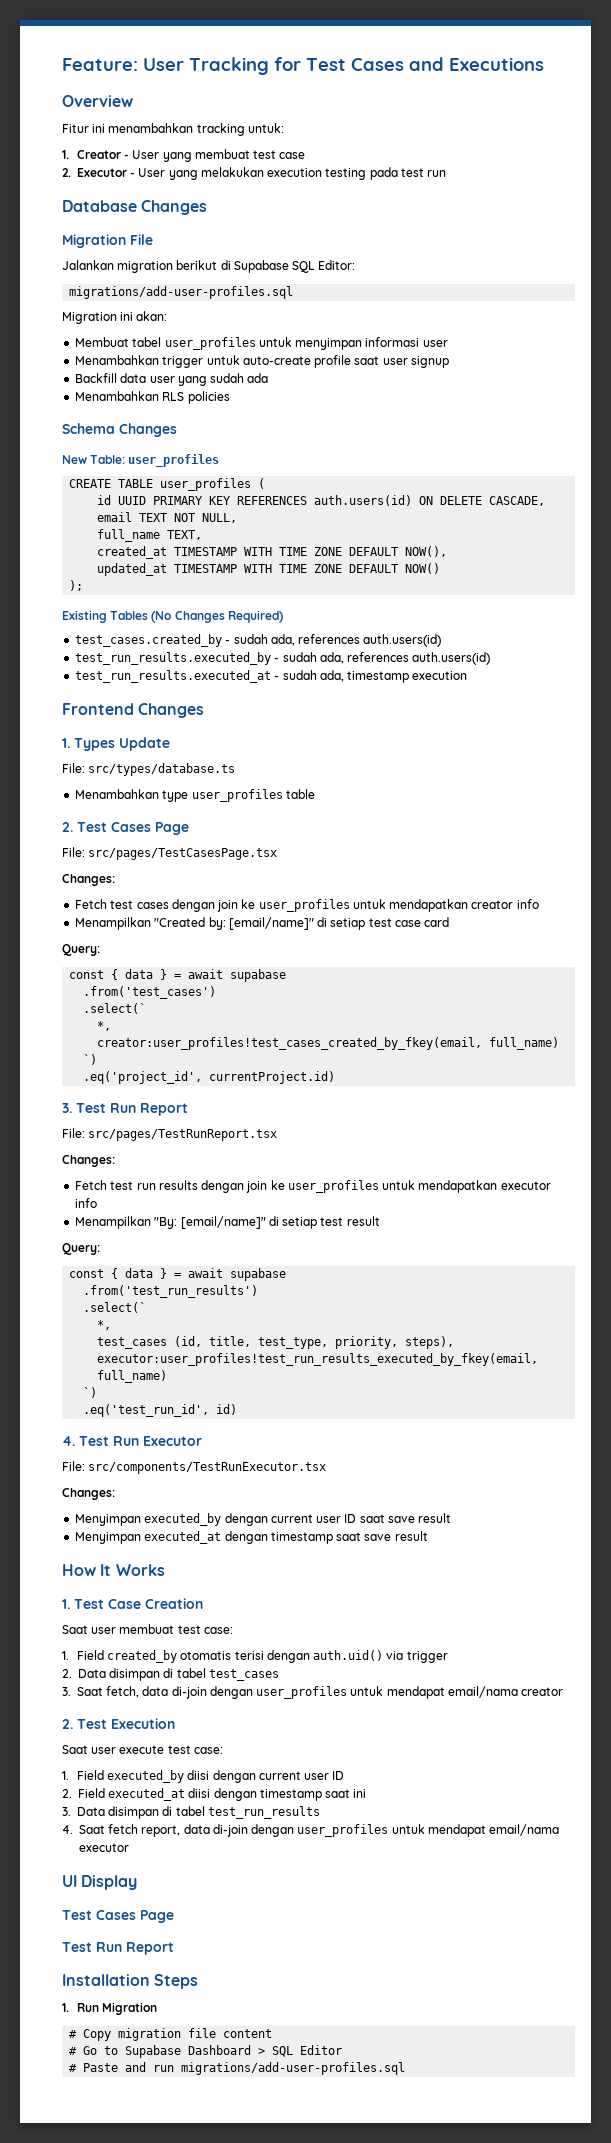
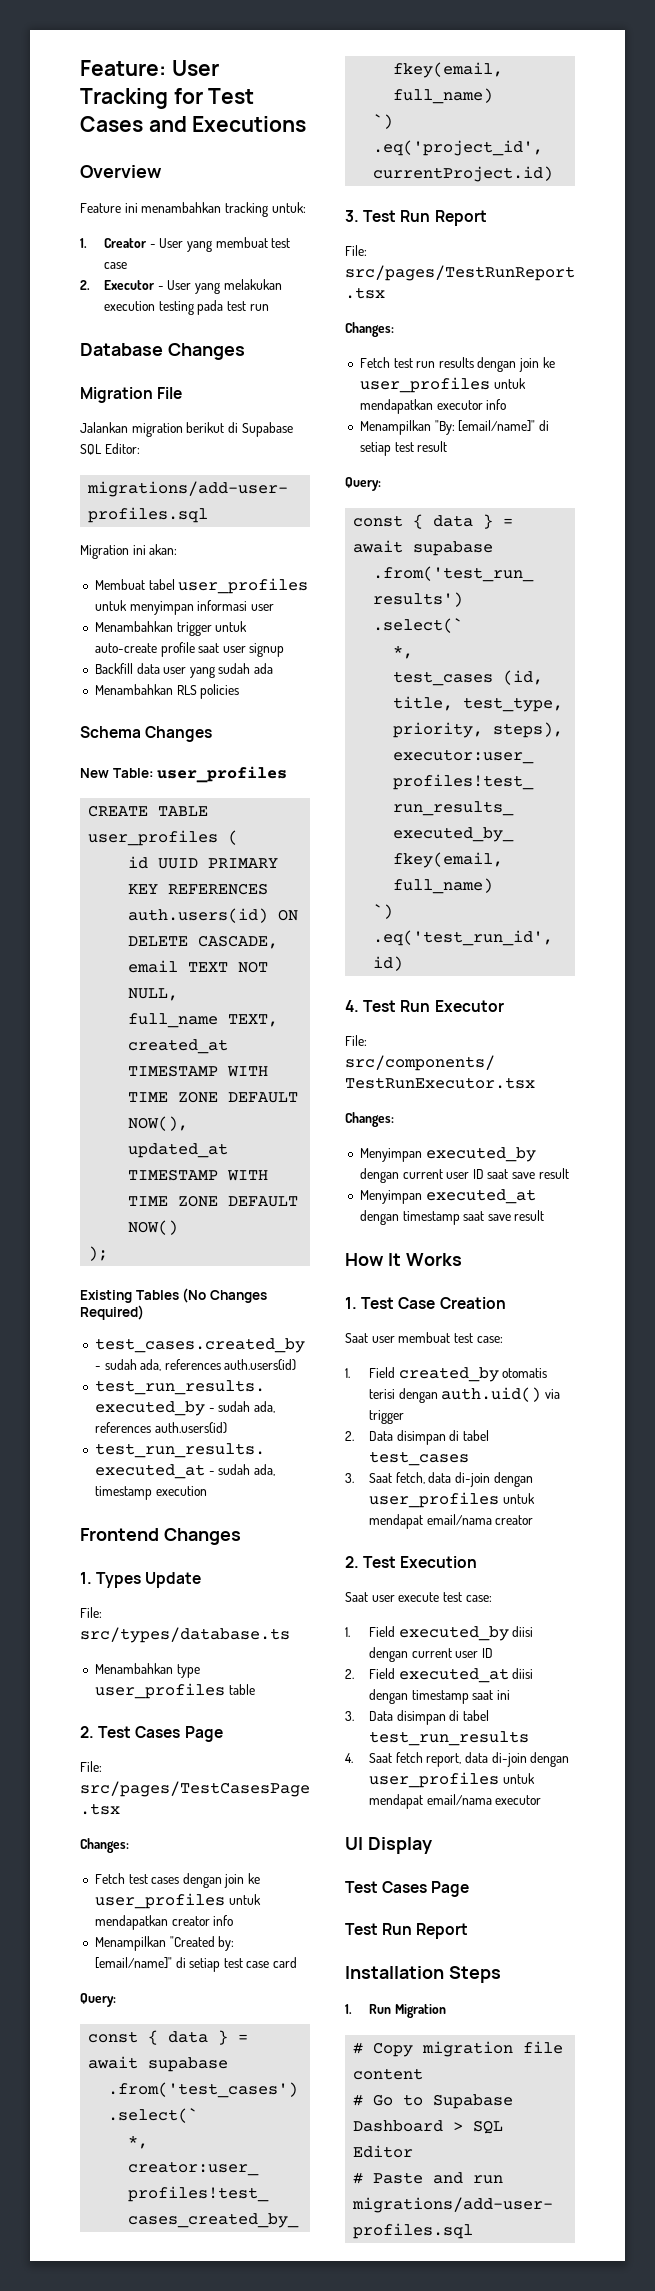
- Fitur ini menambahkan tracking untuk:
+ Feature ini menambahkan tracking untuk:

